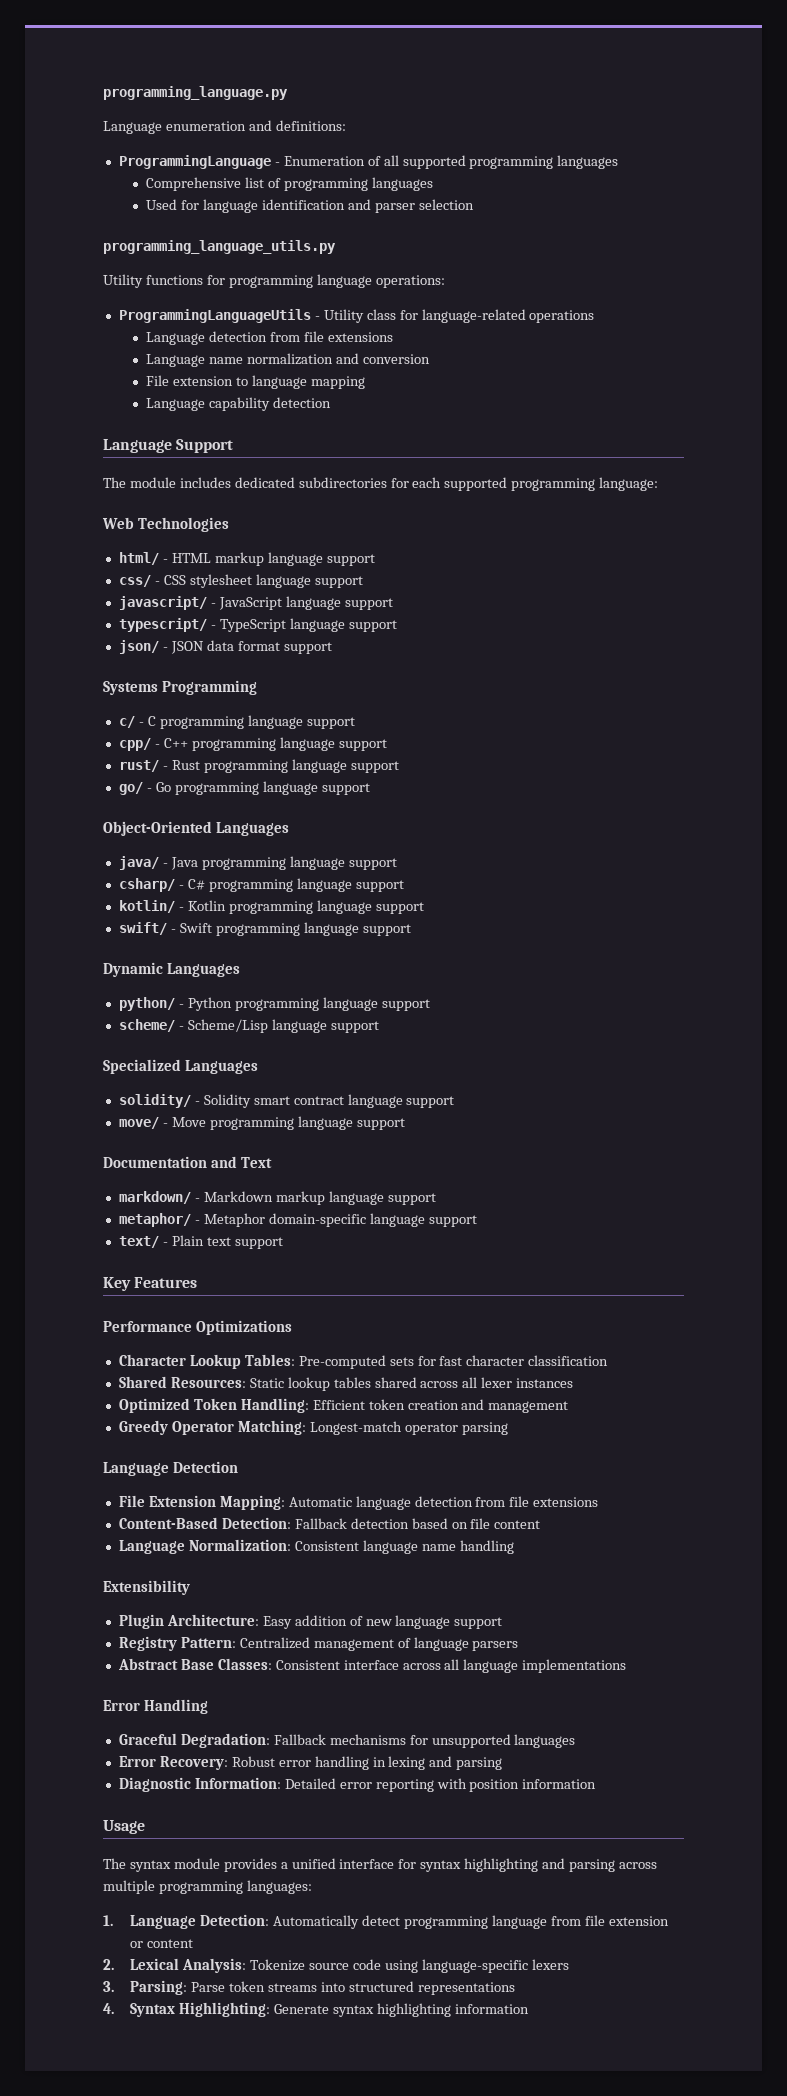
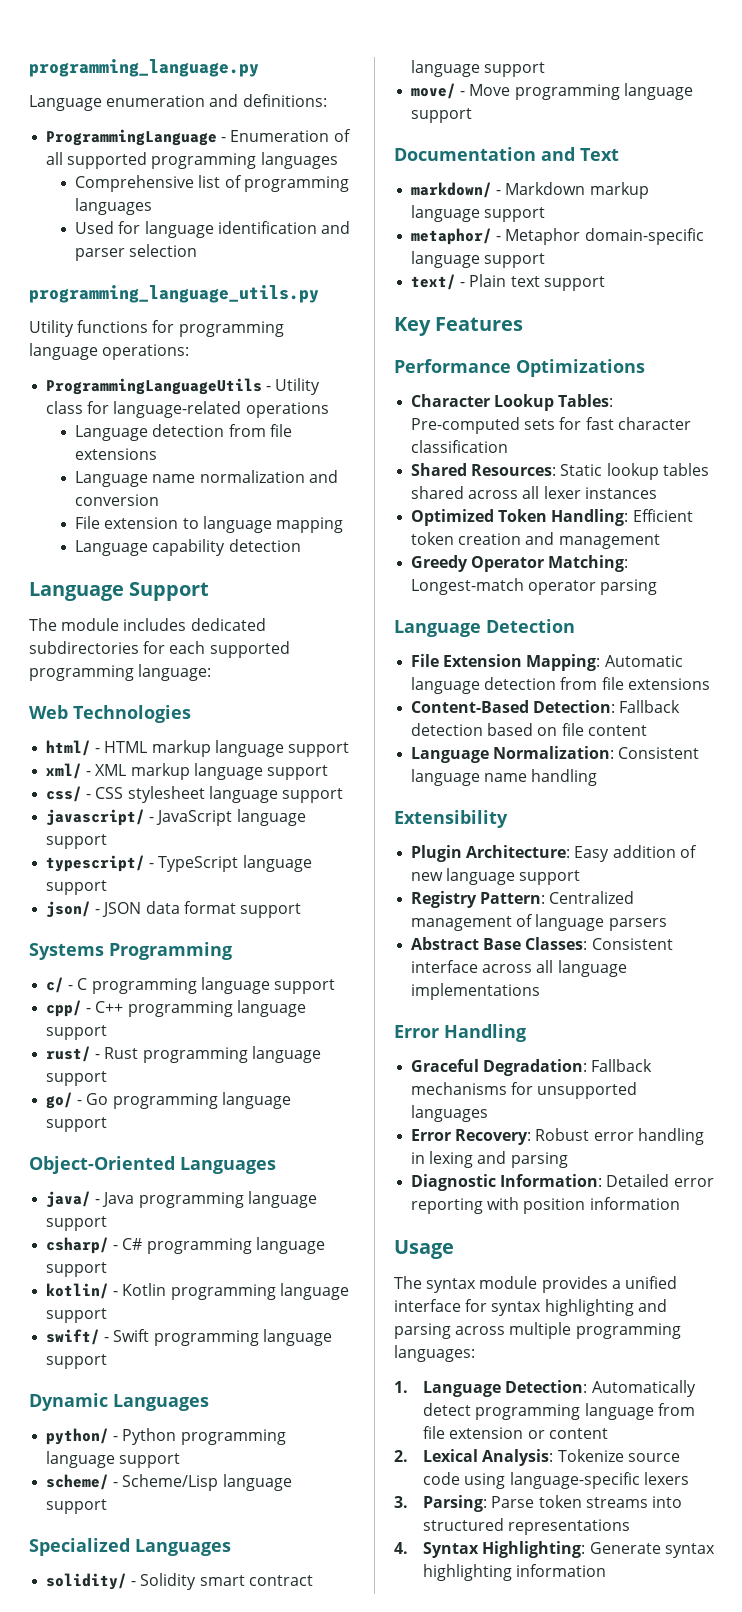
+ xml/ - XML markup language support

